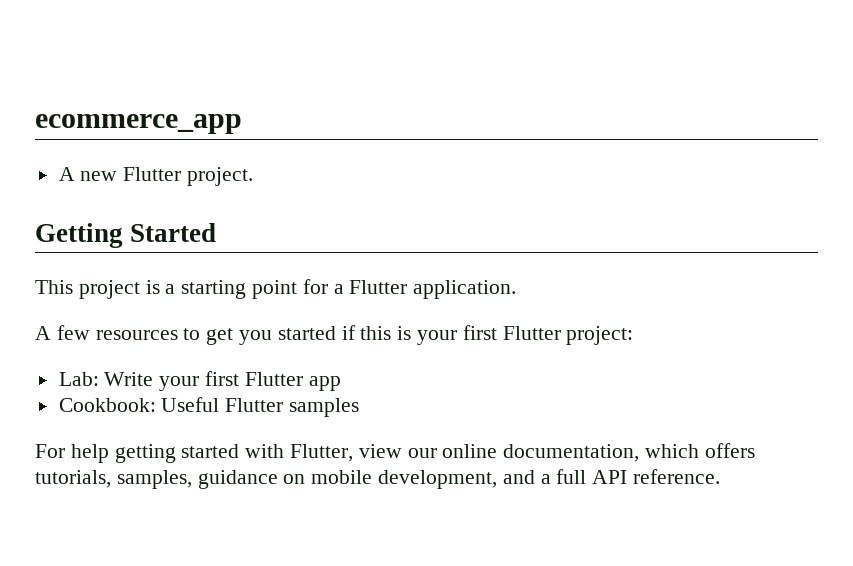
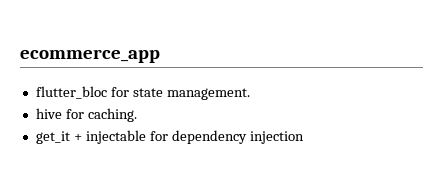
- A new Flutter project.
- Getting Started
- This project is a starting point for a Flutter application.
- A few resources to get you started if this is your first Flutter project:
- Lab: Write your first Flutter app
- Cookbook: Useful Flutter samples
- For help getting started with Flutter, view our online documentation, which offers tutorials, samples, guidance on mobile development, and a full API reference.
+ flutter_bloc for state management.
+ hive for caching.
+ get_it + injectable for dependency injection

